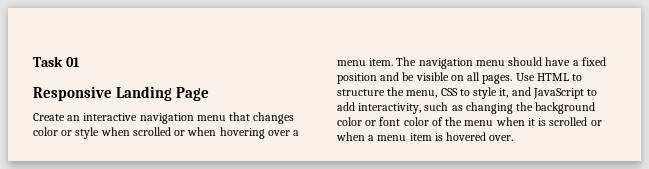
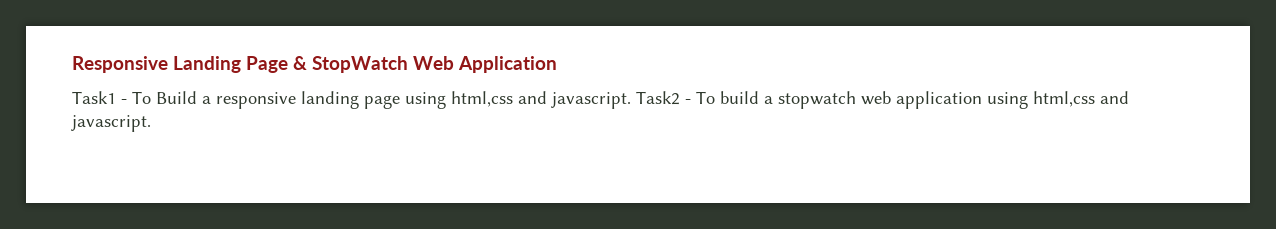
- Task 01
- Responsive Landing Page
- Create an interactive navigation menu that changes color or style when scrolled or when hovering over a menu item. The navigation menu should have a fixed position and be visible on all pages. Use HTML to structure the menu, CSS to style it, and JavaScript to add interactivity, such as changing the background color or font color of the menu when it is scrolled or when a menu item is hovered over.
+ Responsive Landing Page & StopWatch Web Application
+ Task1 - To Build a responsive landing page using html,css and javascript. Task2 - To build a stopwatch web application using html,css and javascript.

